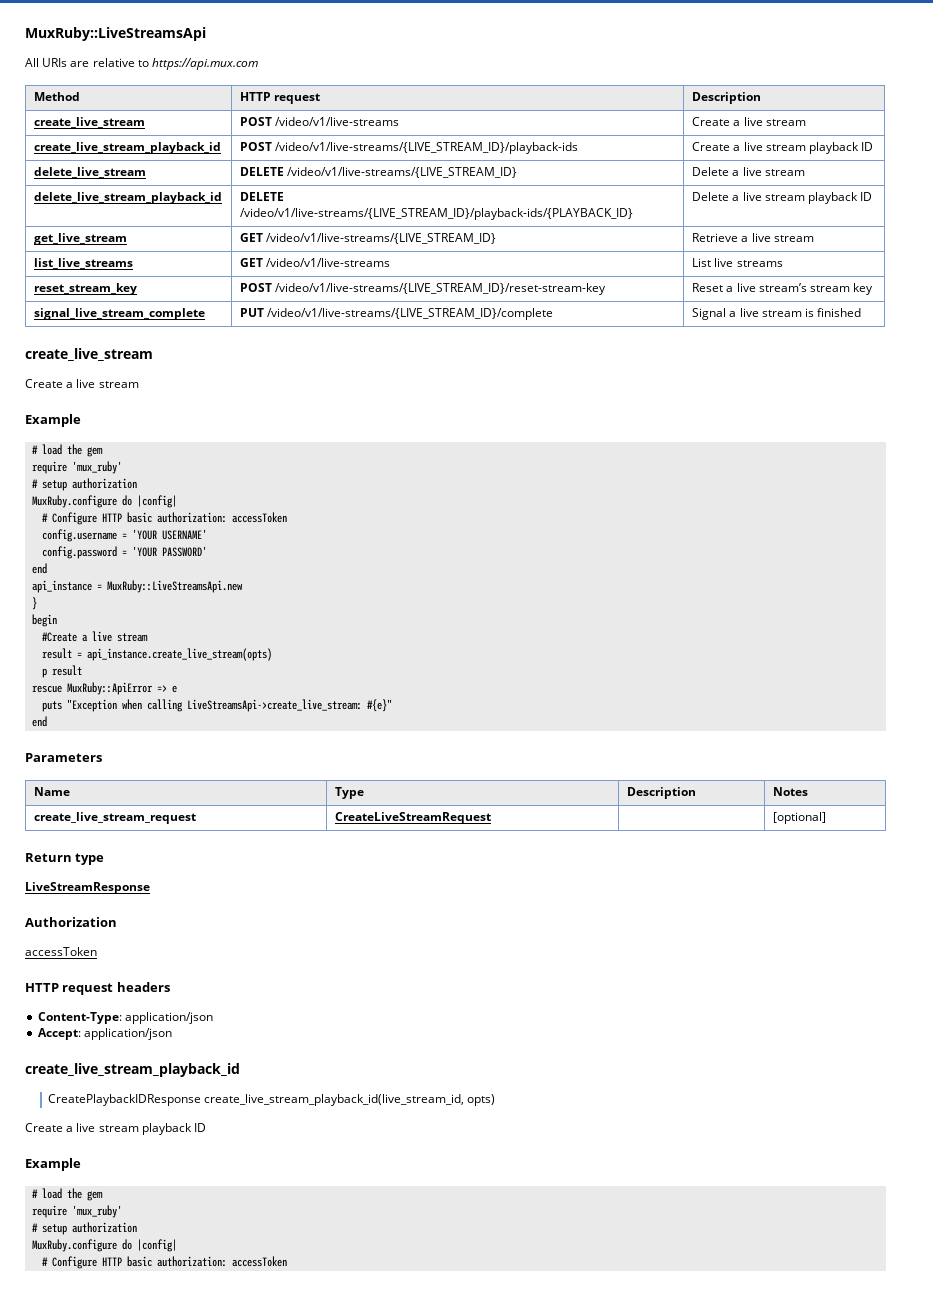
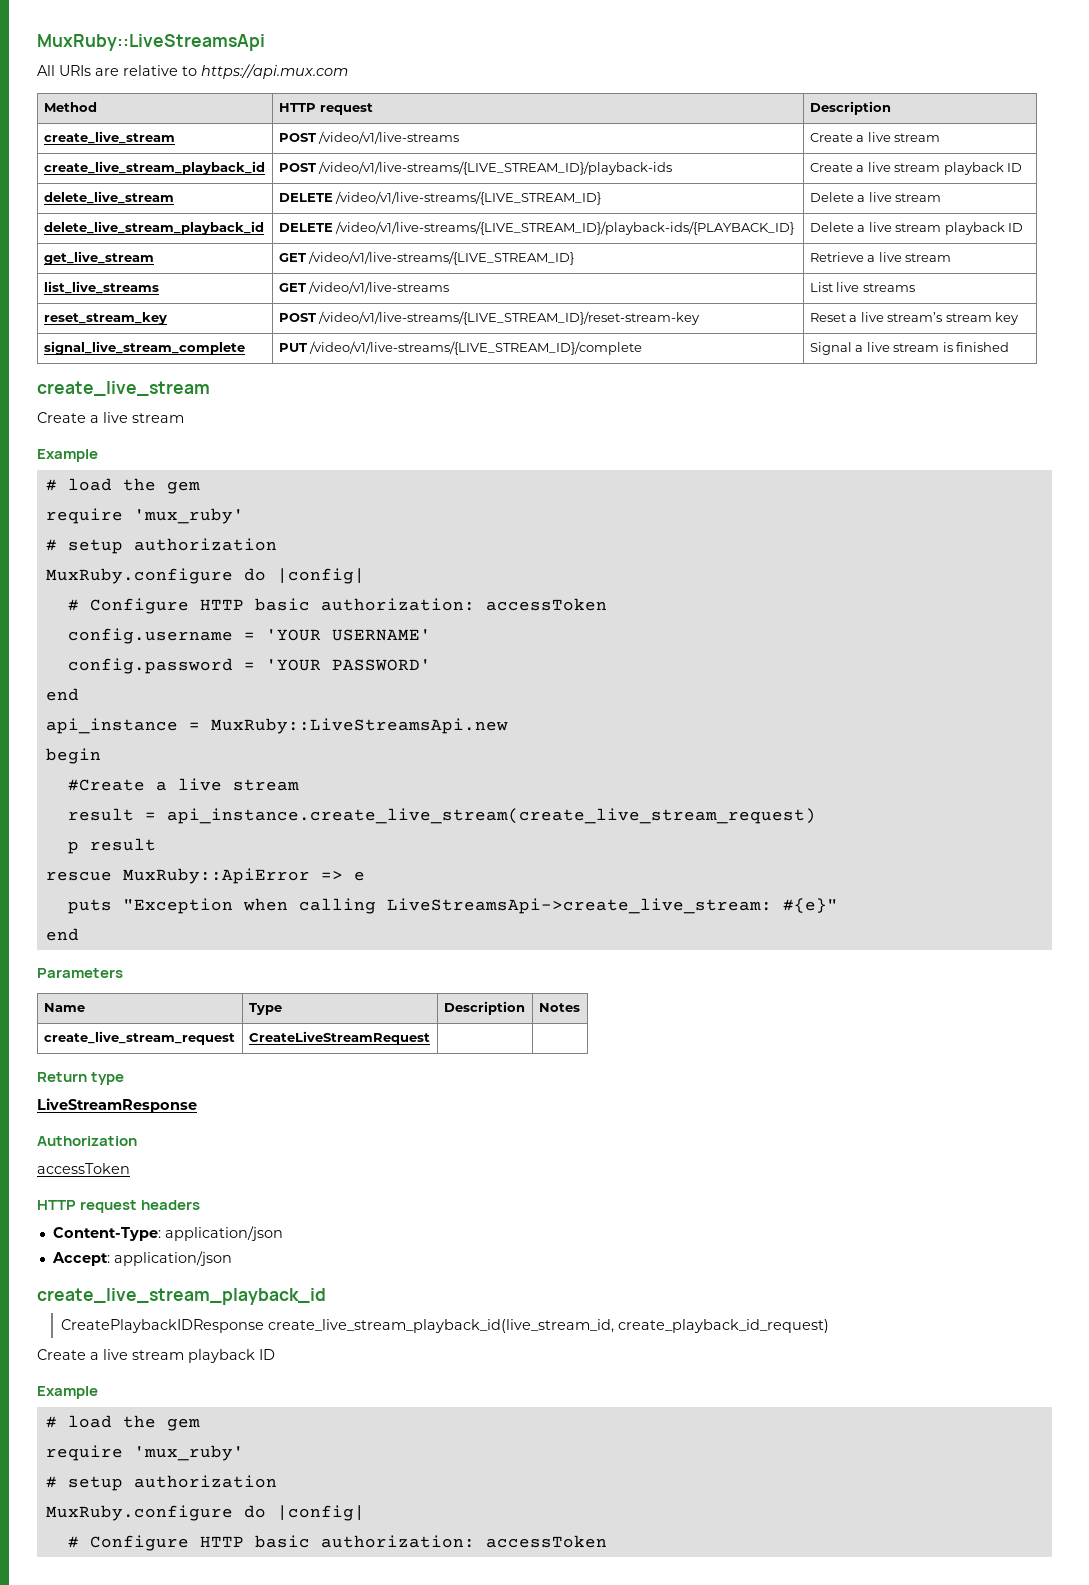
- }
- result = api_instance.create_live_stream(opts)
+ result = api_instance.create_live_stream(create_live_stream_request)
- create_live_stream_request | CreateLiveStreamRequest | | [optional]
+ create_live_stream_request | CreateLiveStreamRequest | |
- CreatePlaybackIDResponse create_live_stream_playback_id(live_stream_id, opts)
+ CreatePlaybackIDResponse create_live_stream_playback_id(live_stream_id, create_playback_id_request)

